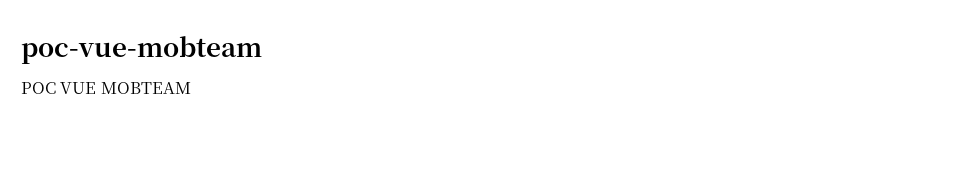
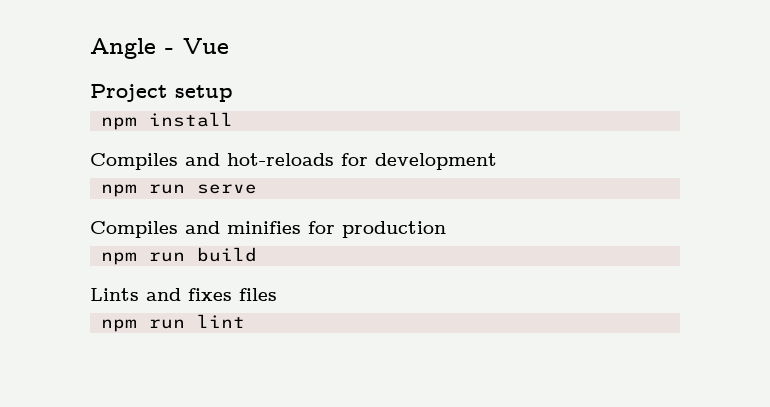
- poc-vue-mobteam
- POC VUE MOBTEAM
+ Angle - Vue
+ Project setup
+ npm install
+ Compiles and hot-reloads for development
+ npm run serve
+ Compiles and minifies for production
+ npm run build
+ Lints and fixes files
+ npm run lint

